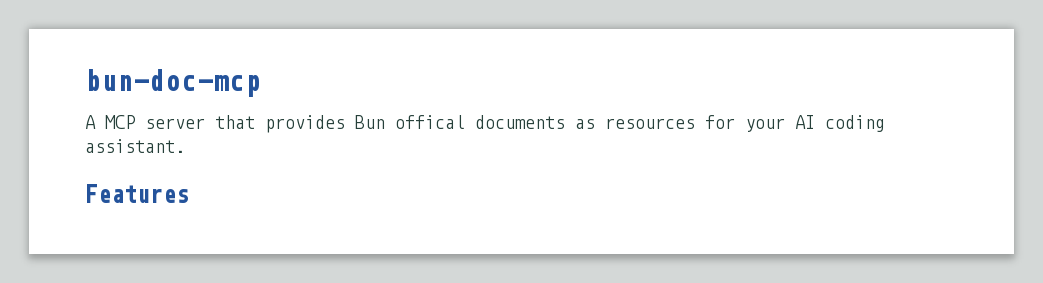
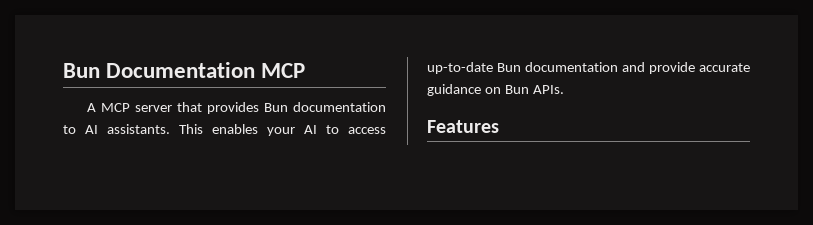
- bun-doc-mcp
+ Bun Documentation MCP
- A MCP server that provides Bun offical documents as resources for your AI coding assistant.
+ A MCP server that provides Bun documentation to AI assistants. This enables your AI to access up-to-date Bun documentation and provide accurate guidance on Bun APIs.

